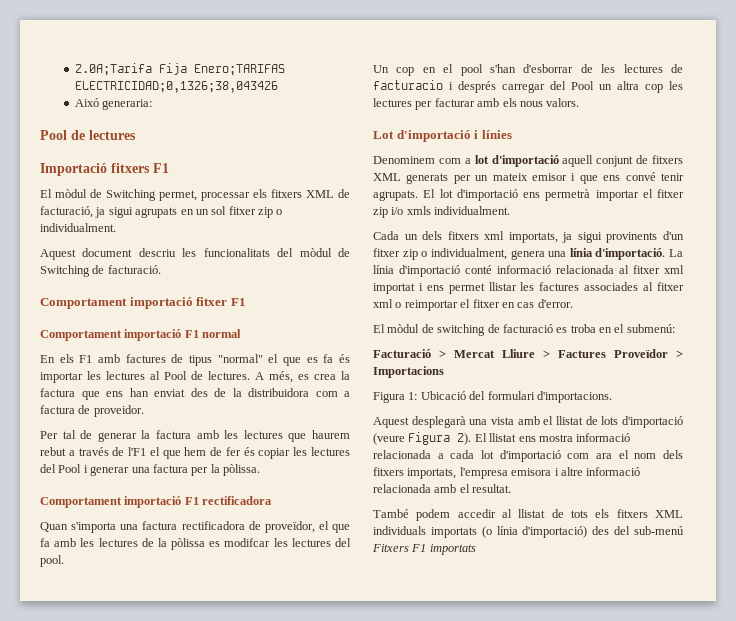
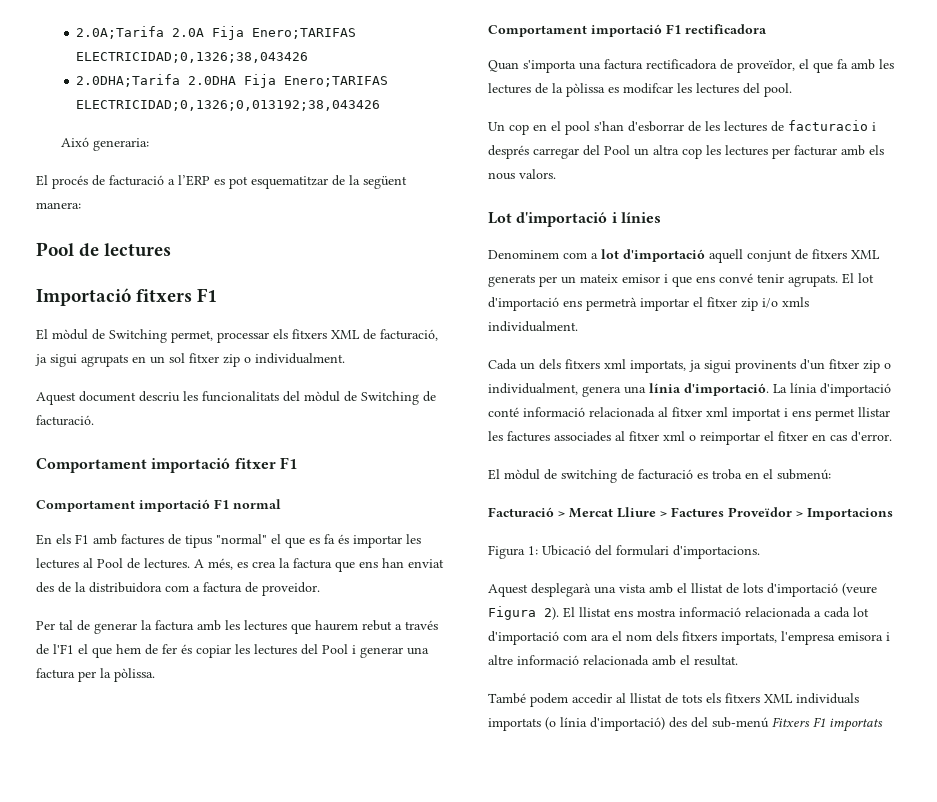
- 2.0A;Tarifa Fija Enero;TARIFAS ELECTRICIDAD;0,1326;38,043426
+ 2.0A;Tarifa 2.0A Fija Enero;TARIFAS ELECTRICIDAD;0,1326;38,043426
+ 2.0DHA;Tarifa 2.0DHA Fija Enero;TARIFAS ELECTRICIDAD;0,1326;0,013192;38,043426
  Aixó generaria:
+ El procés de facturació a l’ERP es pot esquematitzar de la següent manera:

